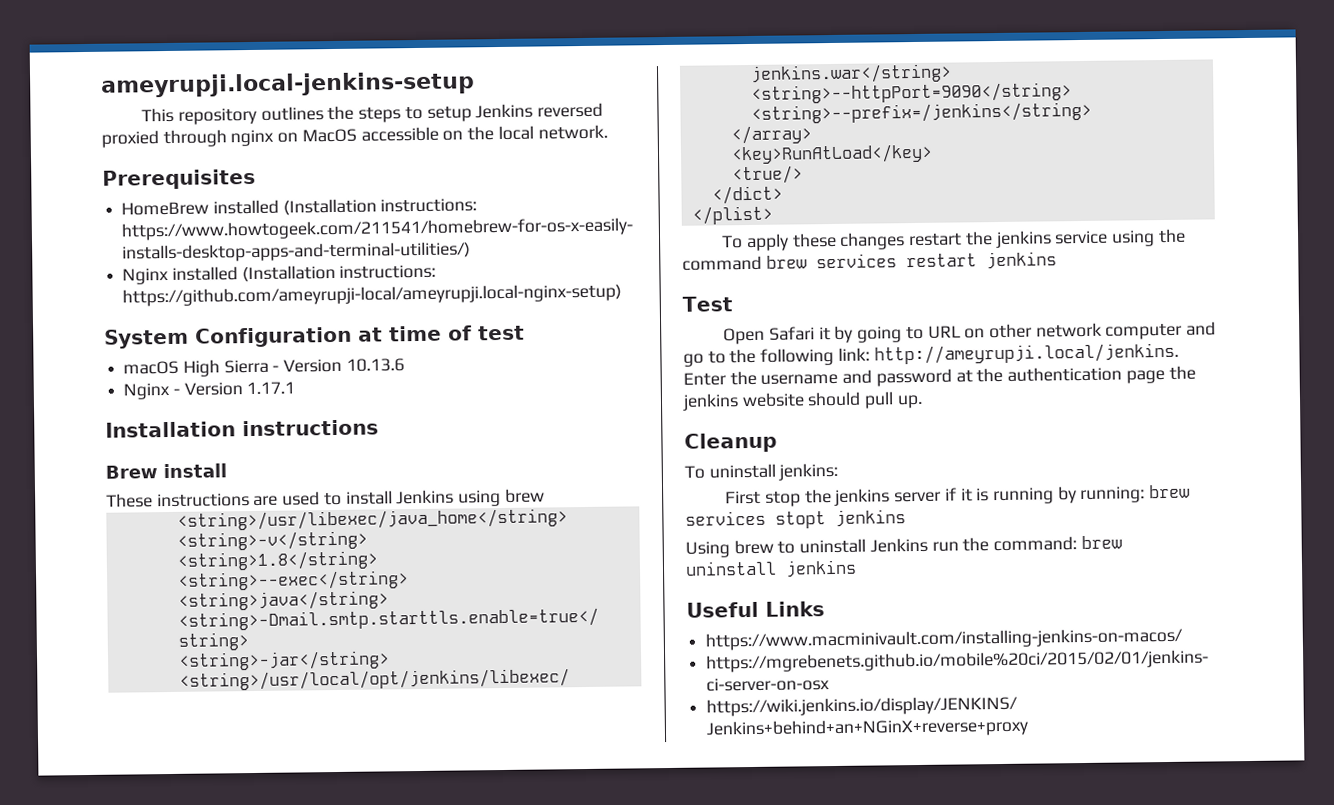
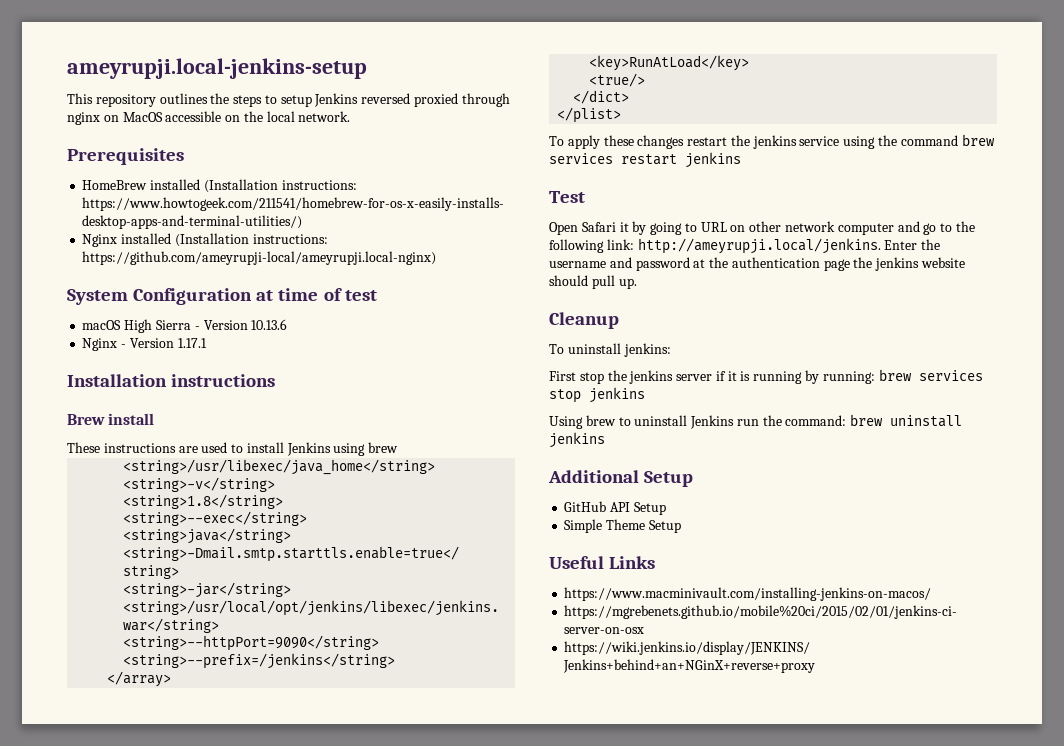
- Nginx installed (Installation instructions: https://github.com/ameyrupji-local/ameyrupji.local-nginx-setup)
+ Nginx installed (Installation instructions: https://github.com/ameyrupji-local/ameyrupji.local-nginx)
- First stop the jenkins server if it is running by running: brew services stopt jenkins
+ First stop the jenkins server if it is running by running: brew services stop jenkins
+ Additional Setup
+ GitHub API Setup
+ Simple Theme Setup

